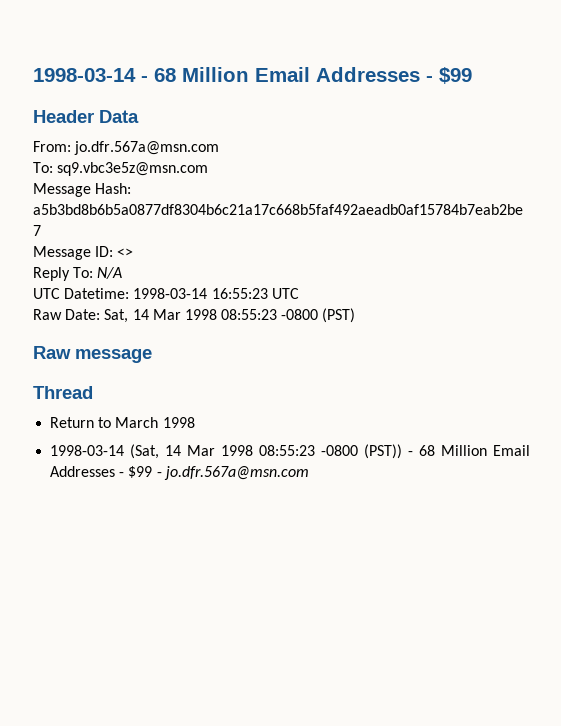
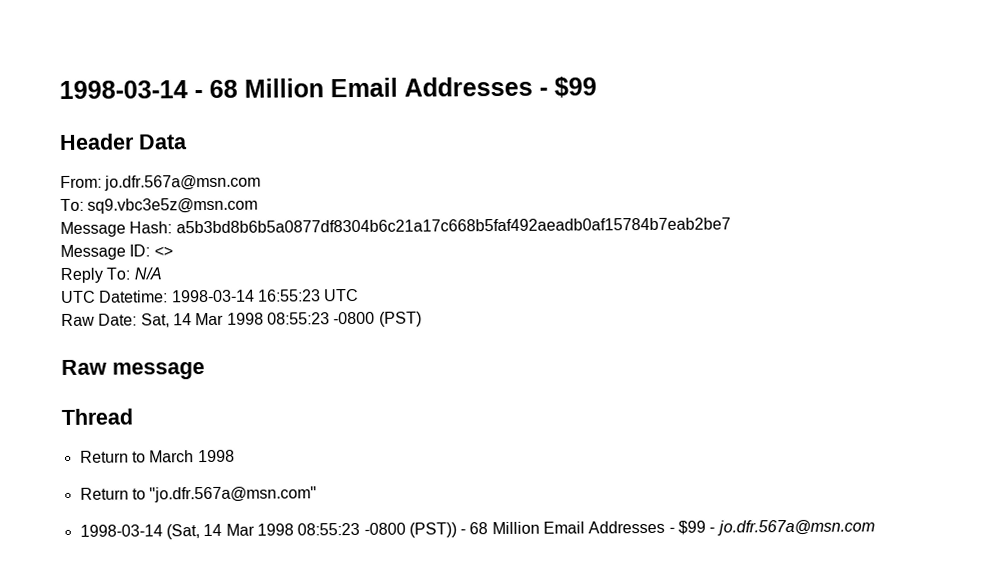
+ Return to "jo.dfr.567a@msn.com"

